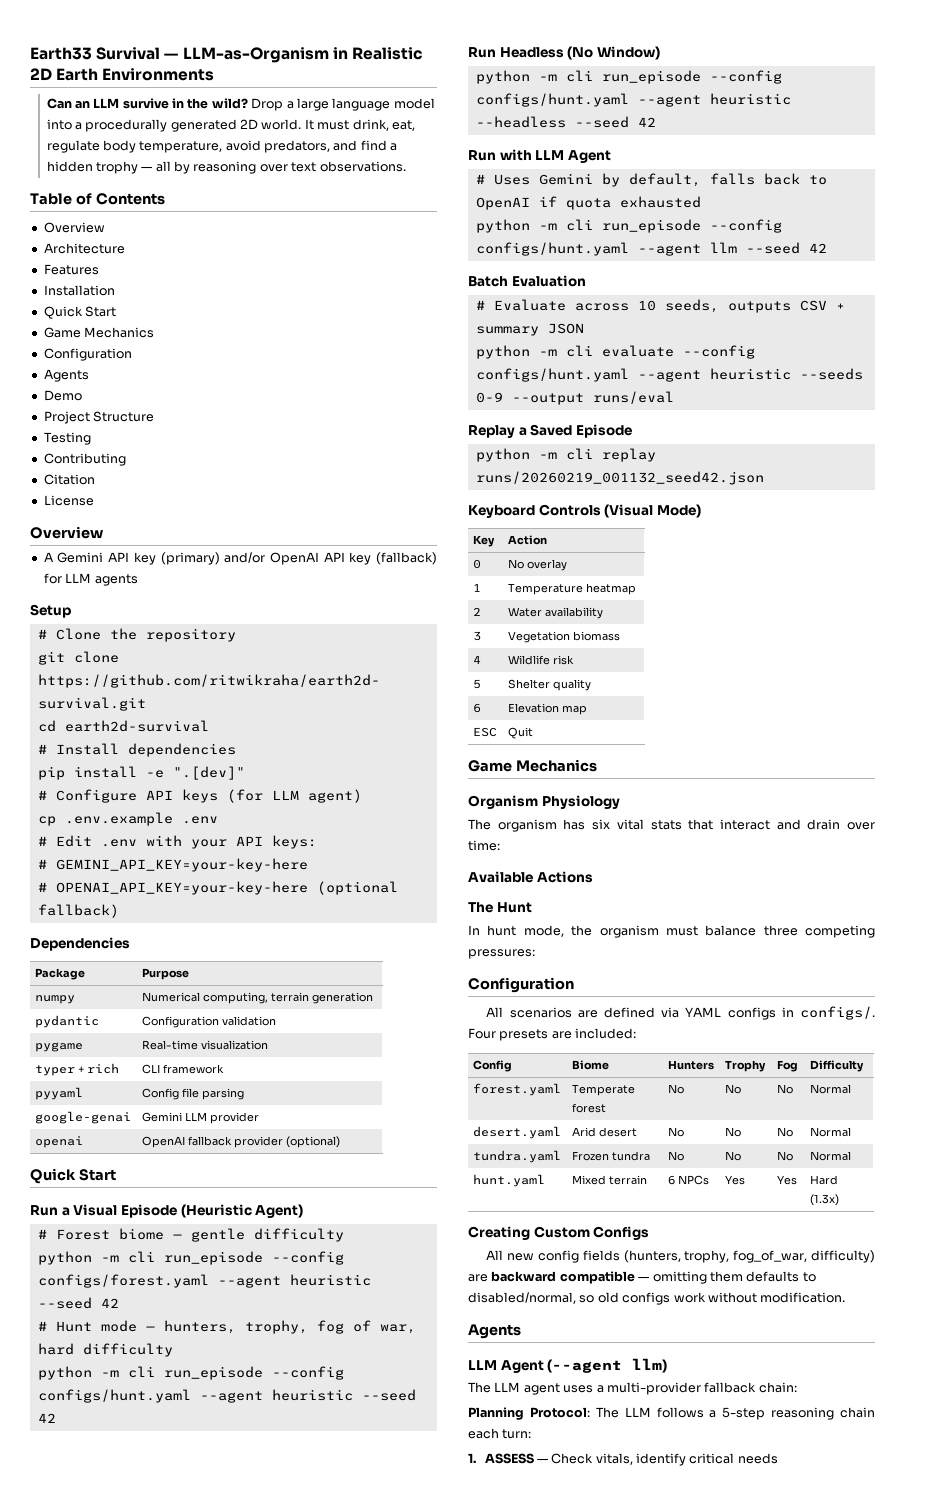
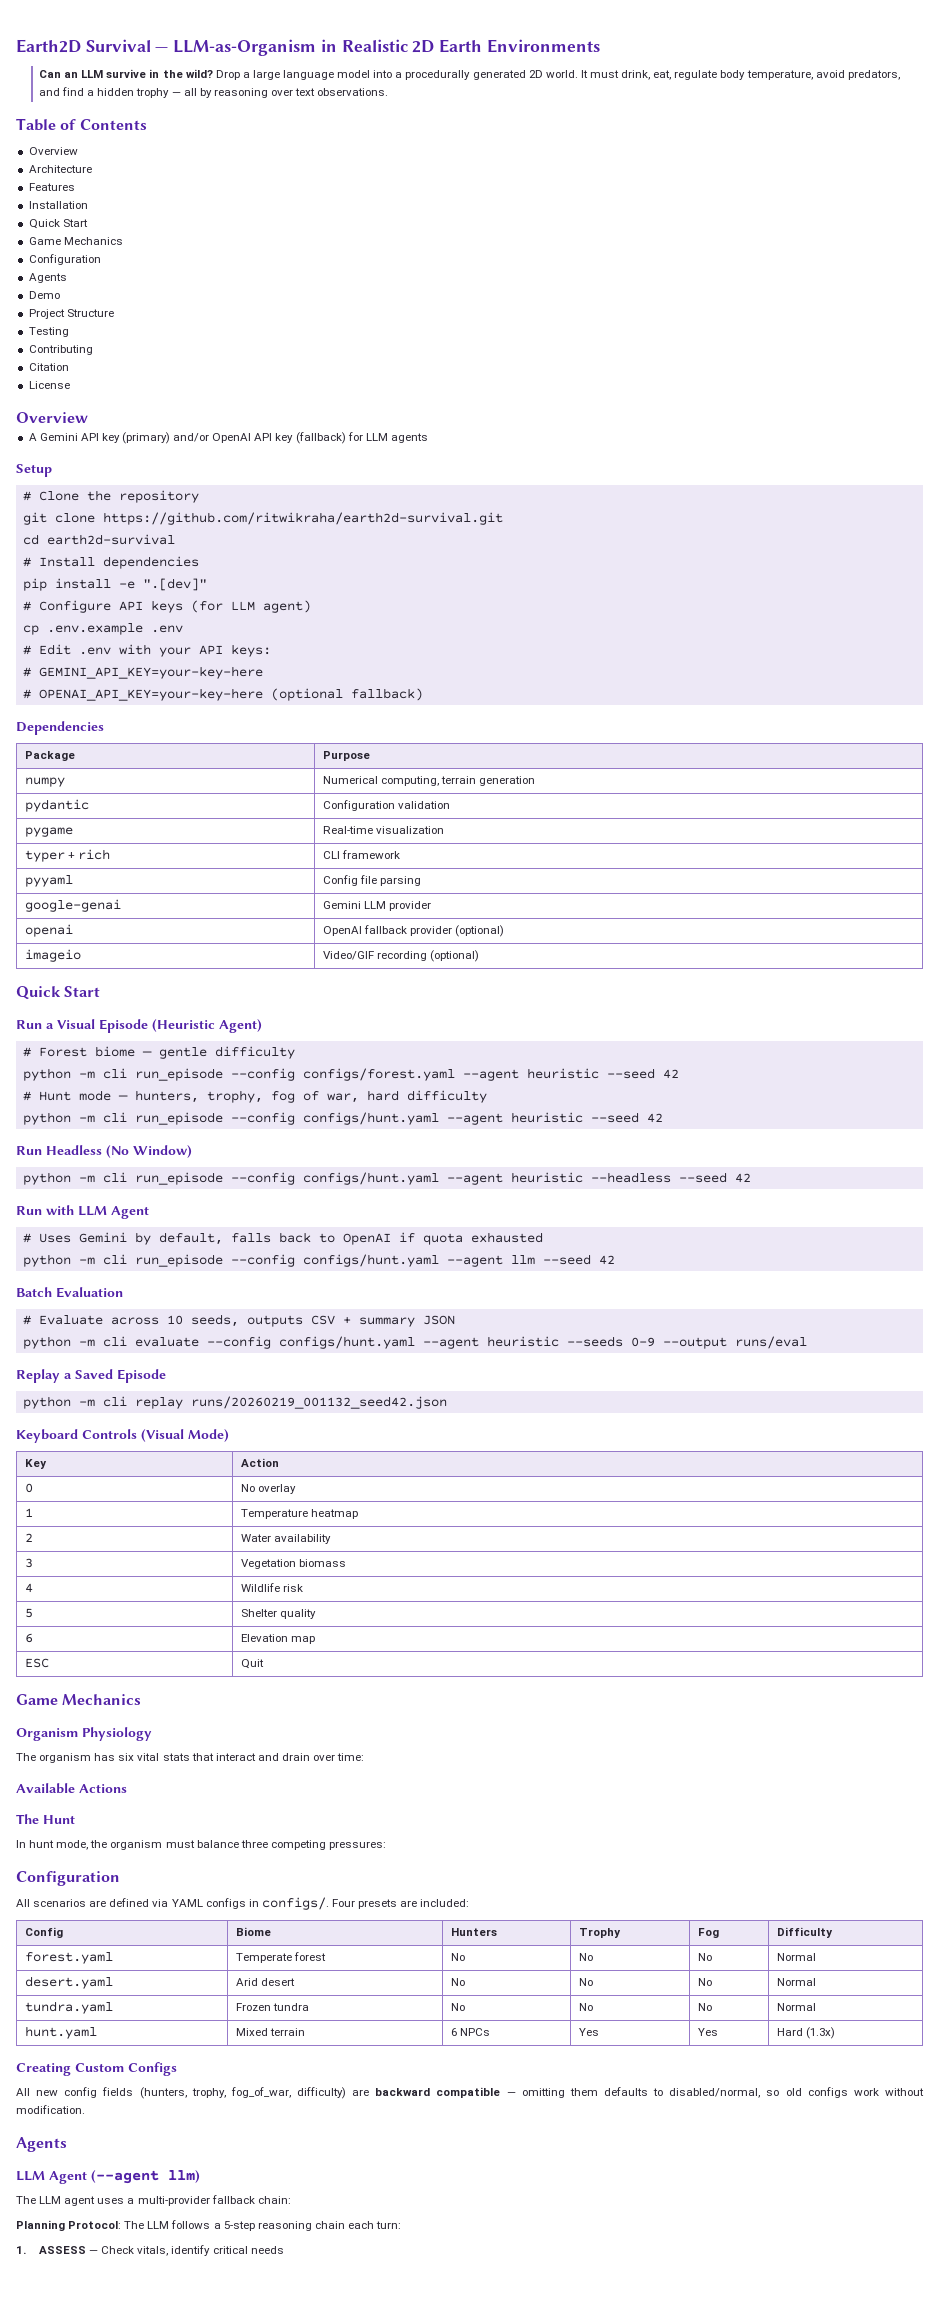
- Earth33 Survival — LLM-as-Organism in Realistic 2D Earth Environments
+ Earth2D Survival — LLM-as-Organism in Realistic 2D Earth Environments
+ imageio | Video/GIF recording (optional)

